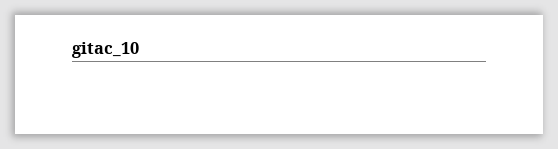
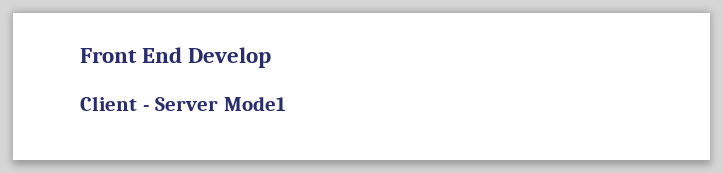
- gitac_10
+ Front End Develop
+ Client - Server Mode1

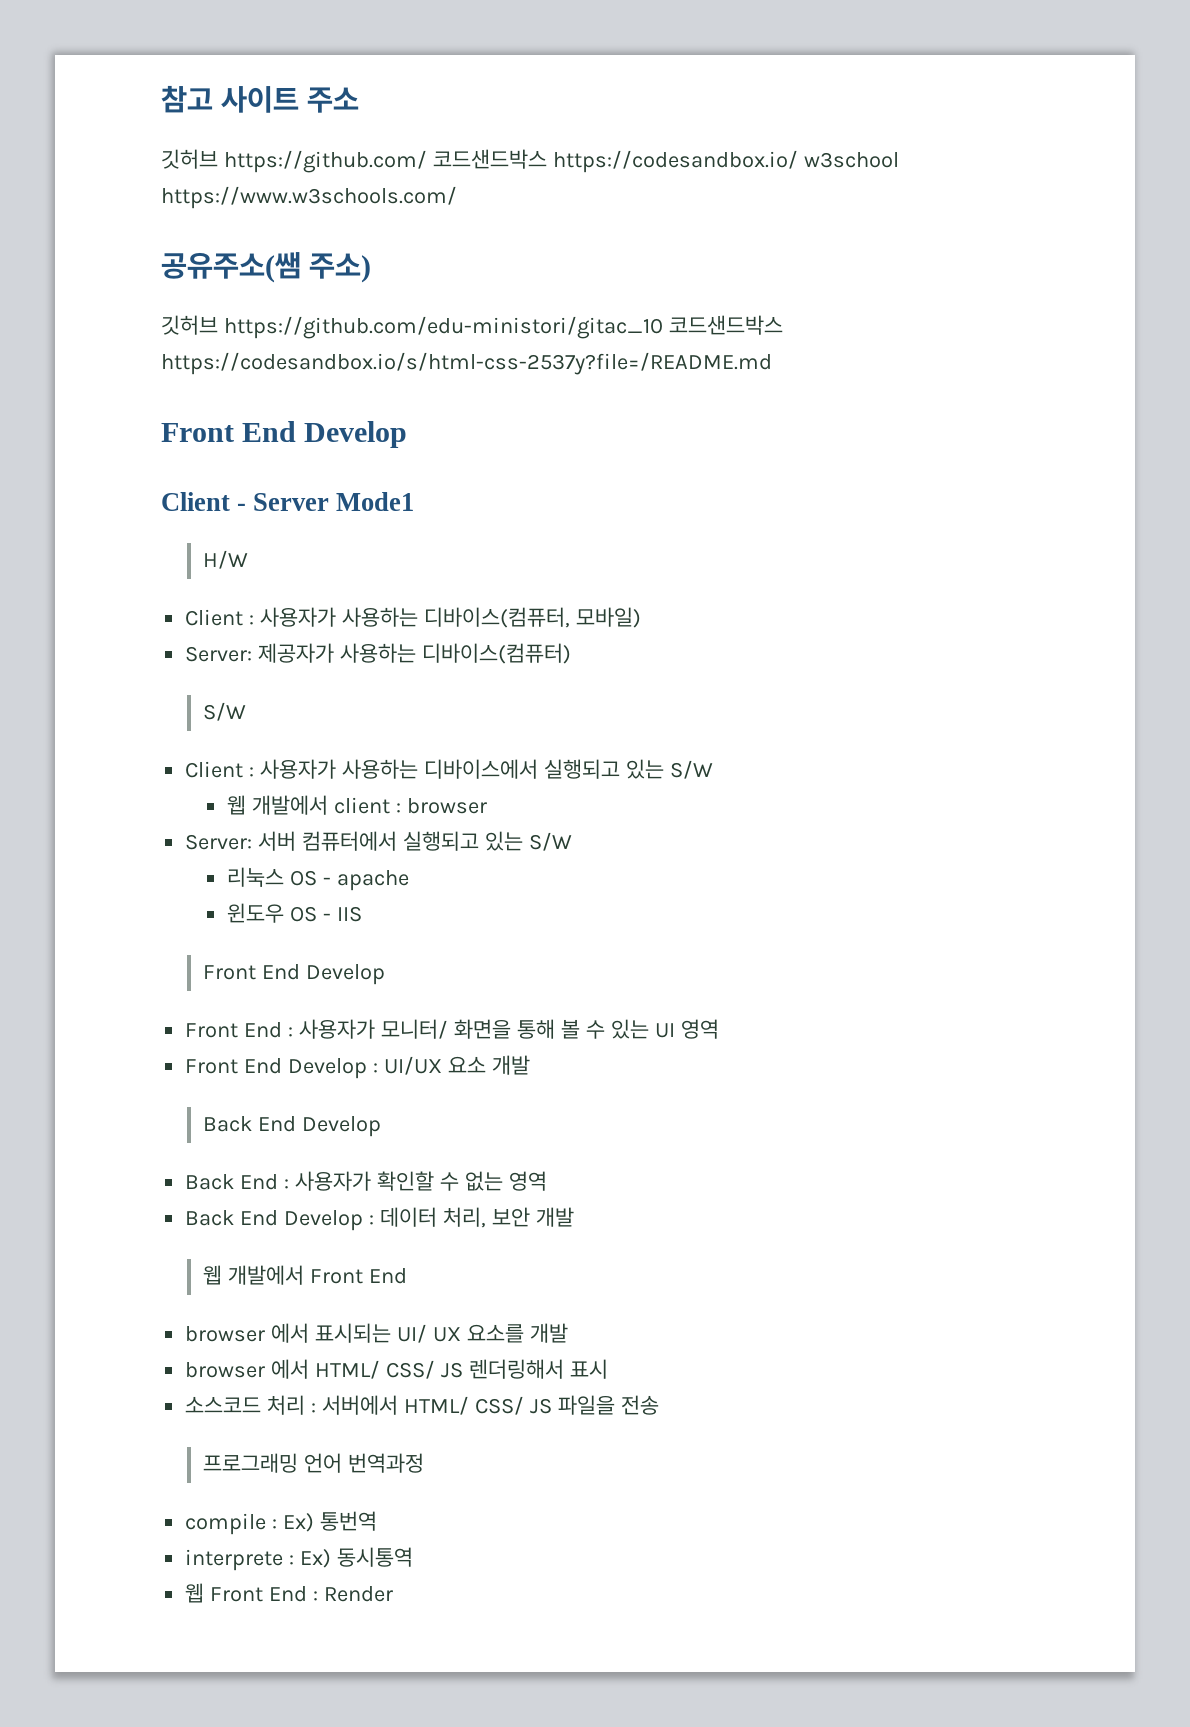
+ 참고 사이트 주소
+ 깃허브 https://github.com/ 코드샌드박스 https://codesandbox.io/ w3school https://www.w3schools.com/
+ 공유주소(쌤 주소)
+ 깃허브 https://github.com/edu-ministori/gitac_10 코드샌드박스 https://codesandbox.io/s/html-css-2537y?file=/README.md
+ H/W
+ Client : 사용자가 사용하는 디바이스(컴퓨터, 모바일)
+ Server: 제공자가 사용하는 디바이스(컴퓨터)
+ S/W
+ Client : 사용자가 사용하는 디바이스에서 실행되고 있는 S/W
+ 웹 개발에서 client : browser
+ Server: 서버 컴퓨터에서 실행되고 있는 S/W
+ 리눅스 OS - apache
+ 윈도우 OS - IIS
+ Front End Develop
+ Front End : 사용자가 모니터/ 화면을 통해 볼 수 있는 UI 영역
+ Front End Develop : UI/UX 요소 개발
+ Back End Develop
+ Back End : 사용자가 확인할 수 없는 영역
+ Back End Develop : 데이터 처리, 보안 개발
+ 웹 개발에서 Front End
+ browser 에서 표시되는 UI/ UX 요소를 개발
+ browser 에서 HTML/ CSS/ JS 렌더링해서 표시
+ 소스코드 처리 : 서버에서 HTML/ CSS/ JS 파일을 전송
+ 프로그래밍 언어 번역과정
+ compile : Ex) 통번역
+ interprete : Ex) 동시통역
+ 웹 Front End : Render

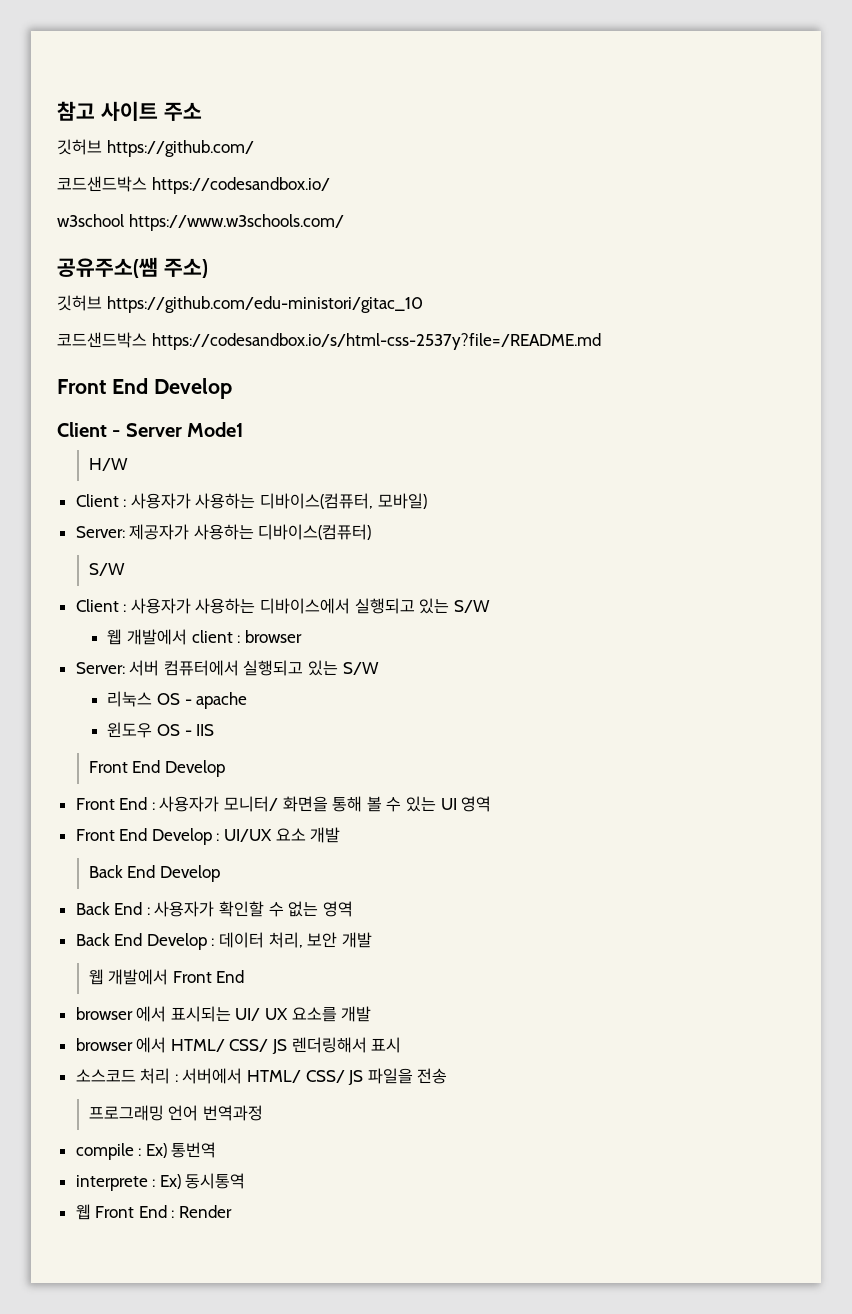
- 깃허브 https://github.com/ 코드샌드박스 https://codesandbox.io/ w3school https://www.w3schools.com/
+ 깃허브 https://github.com/
+ 코드샌드박스 https://codesandbox.io/
+ w3school https://www.w3schools.com/
- 깃허브 https://github.com/edu-ministori/gitac_10 코드샌드박스 https://codesandbox.io/s/html-css-2537y?file=/README.md
+ 깃허브 https://github.com/edu-ministori/gitac_10
+ 코드샌드박스 https://codesandbox.io/s/html-css-2537y?file=/README.md

